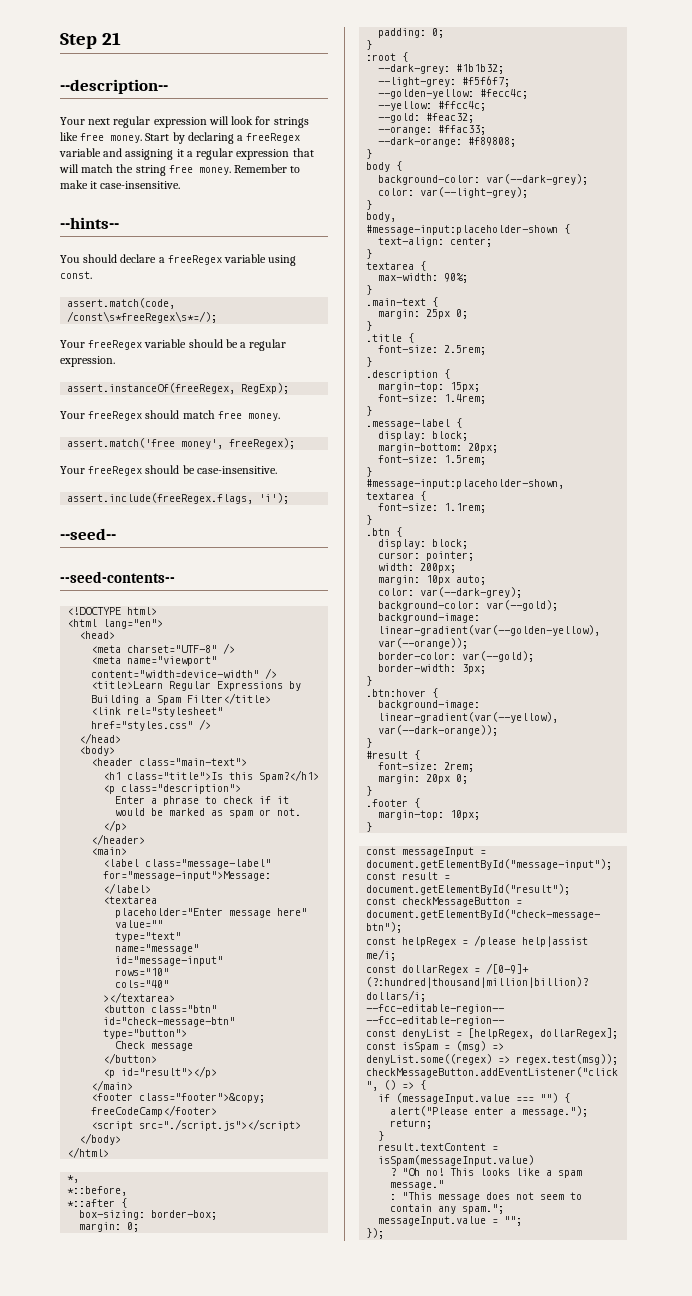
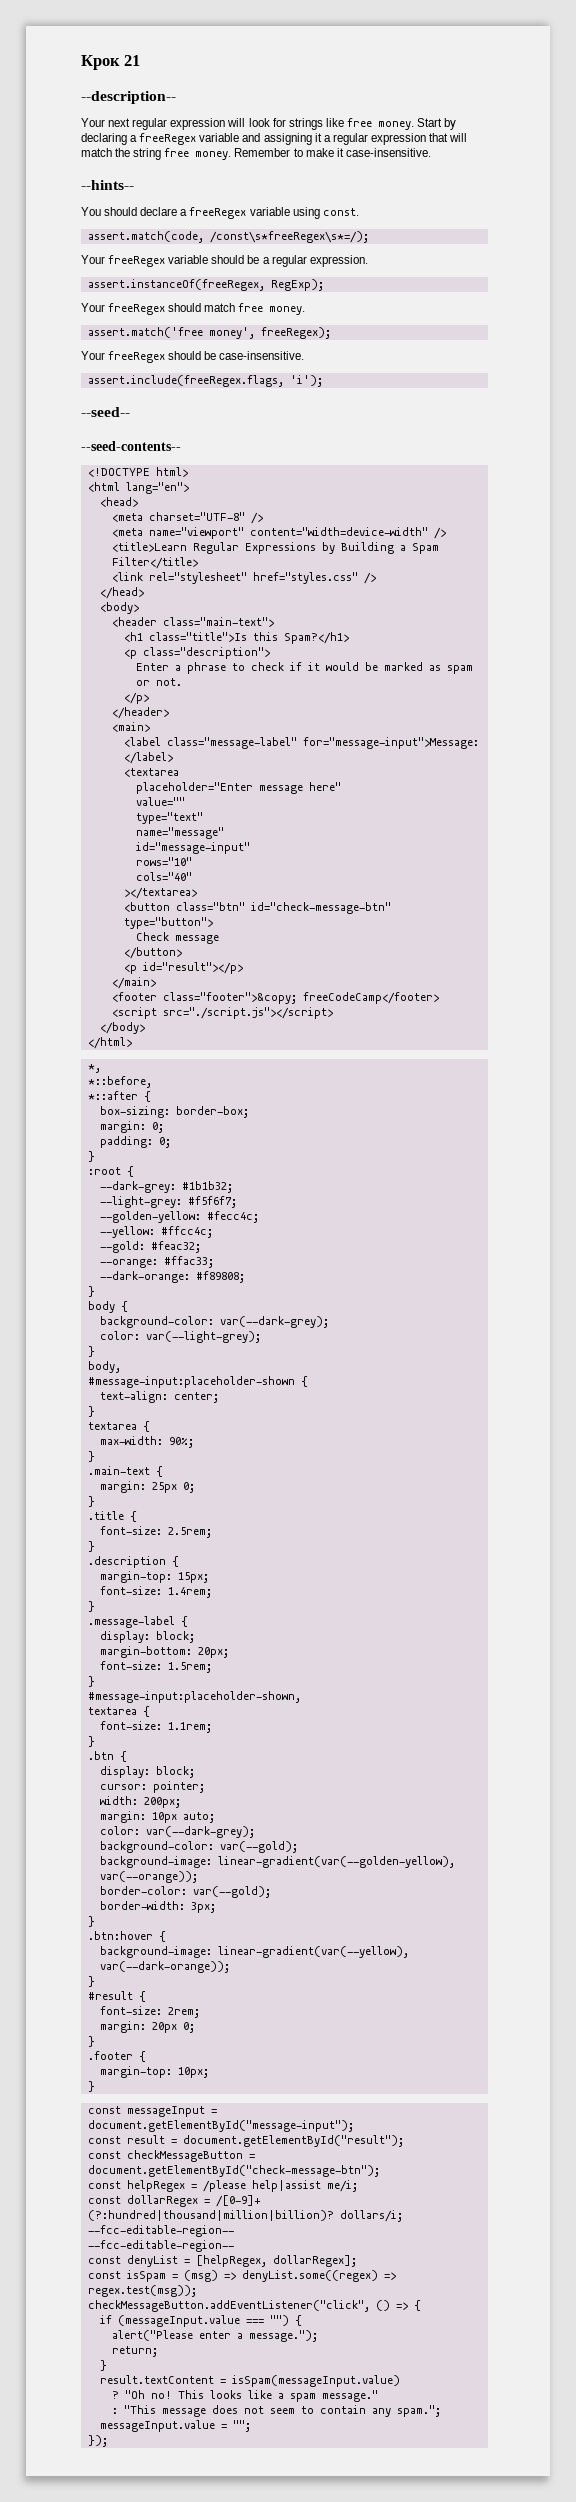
- Step 21
+ Крок 21

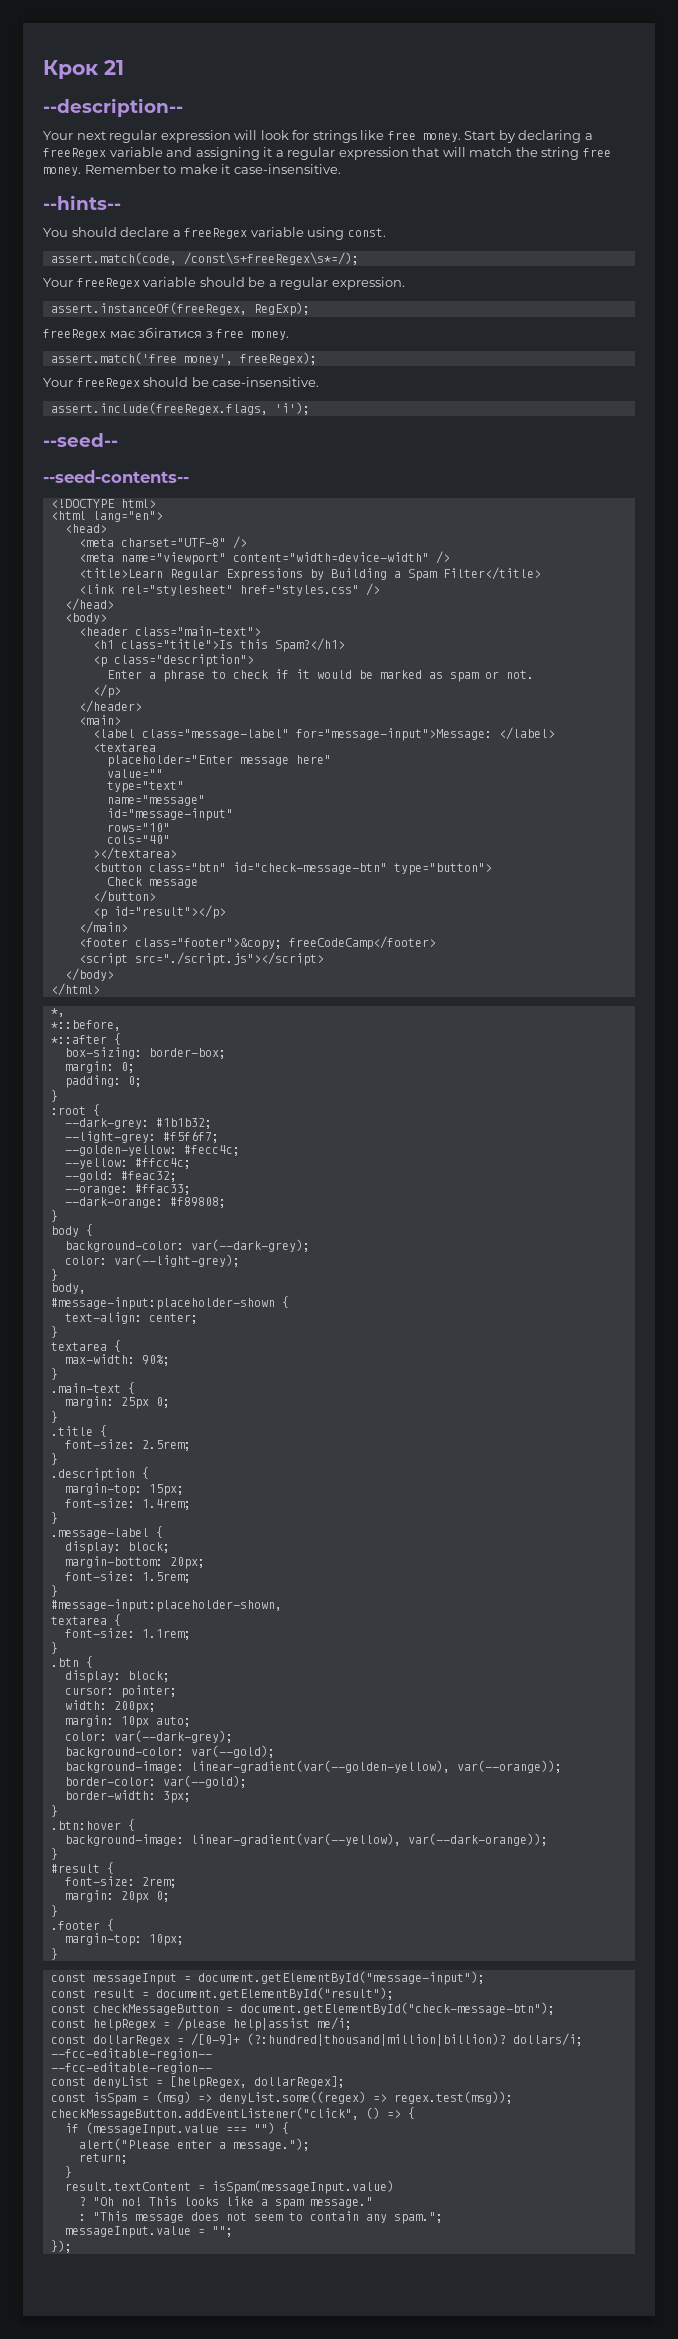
- assert.match(code, /const\s*freeRegex\s*=/);
+ assert.match(code, /const\s+freeRegex\s*=/);
- Your freeRegex should match free money.
+ freeRegex має збігатися з free money.

